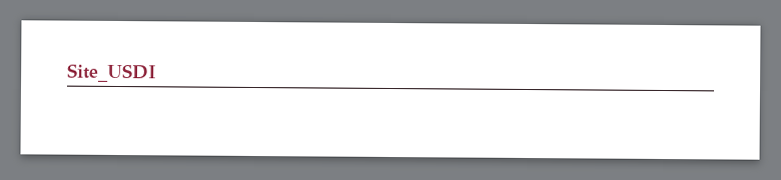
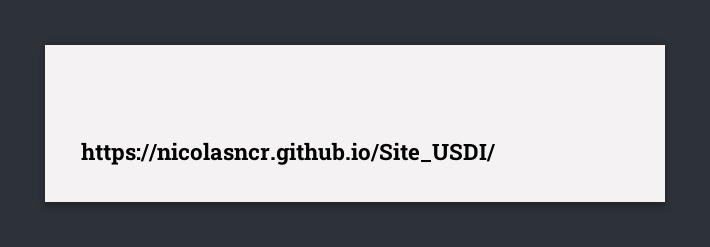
- Site_USDI
+ https://nicolasncr.github.io/Site_USDI/

